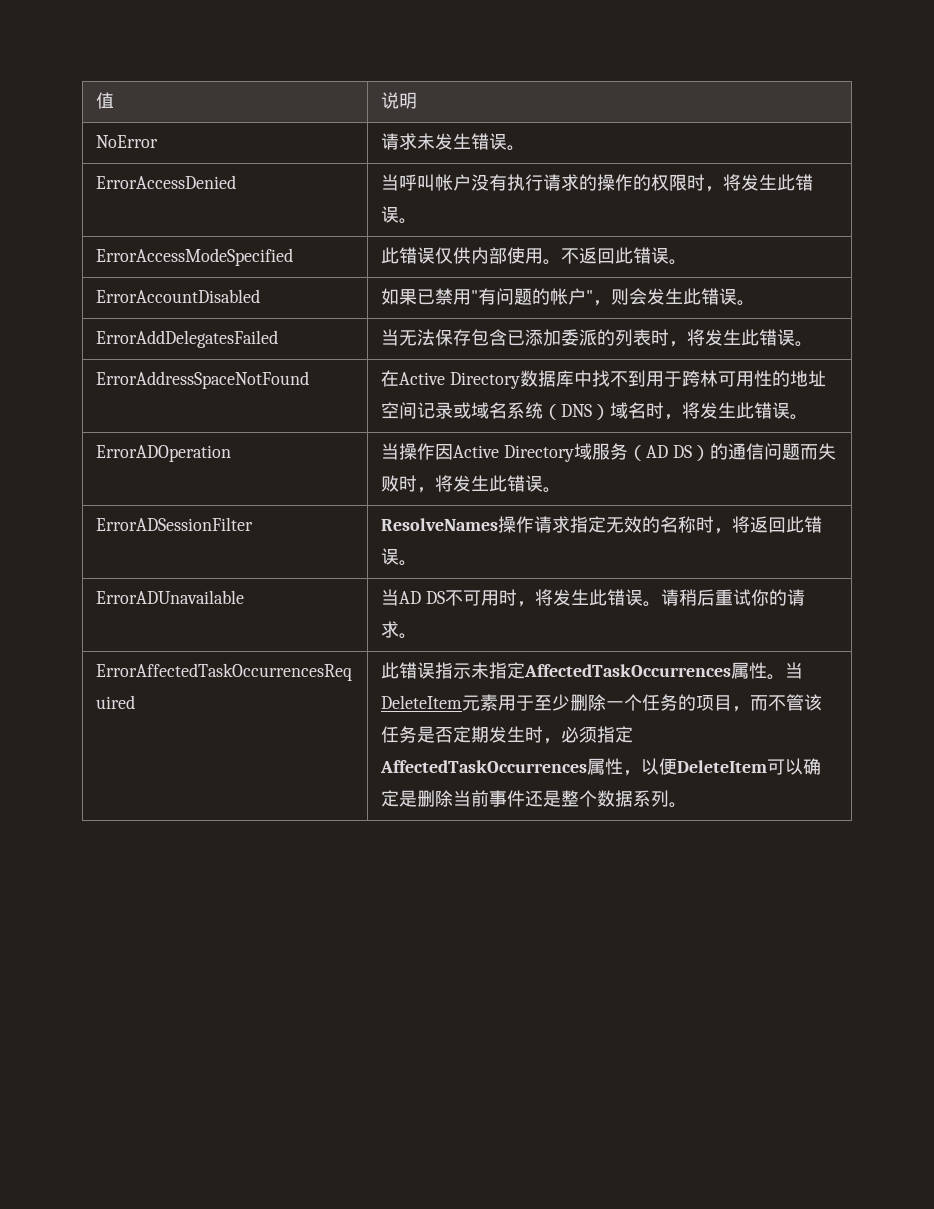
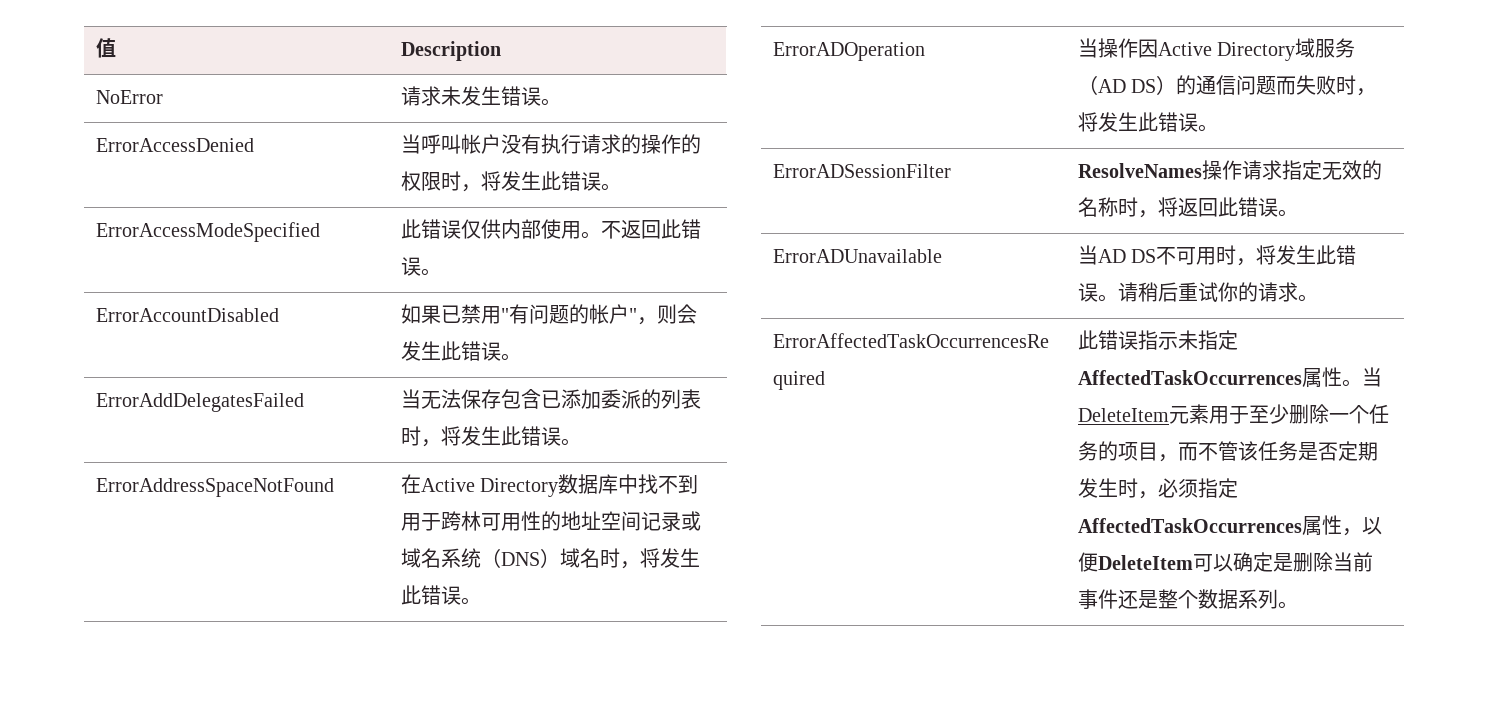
- 值 | 说明
+ 值 | Description

